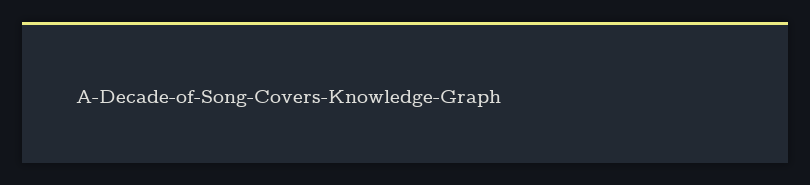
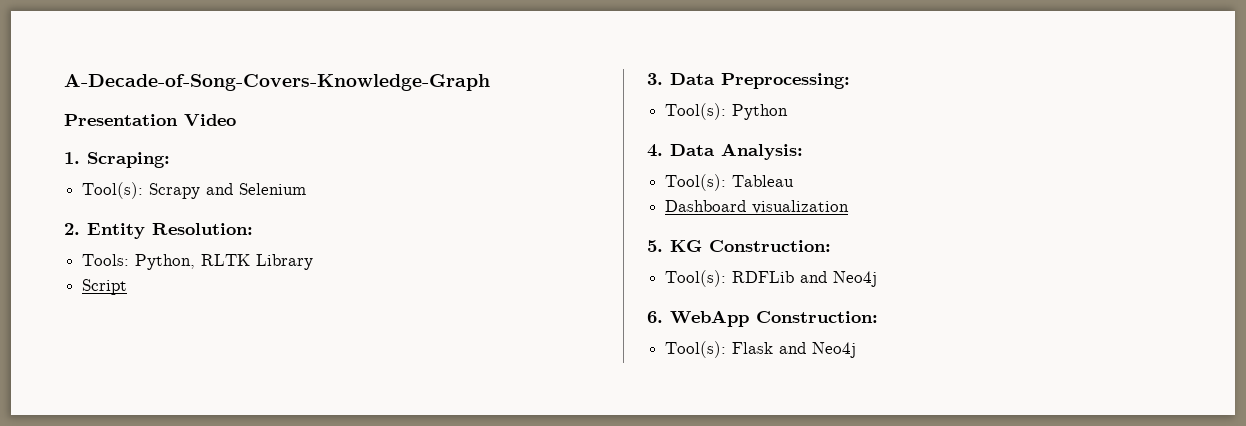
+ Presentation Video
+ 1. Scraping:
+ Tool(s): Scrapy and Selenium
+ 2. Entity Resolution:
+ Tools: Python, RLTK Library
+ Script
+ 3. Data Preprocessing:
+ Tool(s): Python
+ 4. Data Analysis:
+ Tool(s): Tableau
+ Dashboard visualization
+ 5. KG Construction:
+ Tool(s): RDFLib and Neo4j
+ 6. WebApp Construction:
+ Tool(s): Flask and Neo4j

